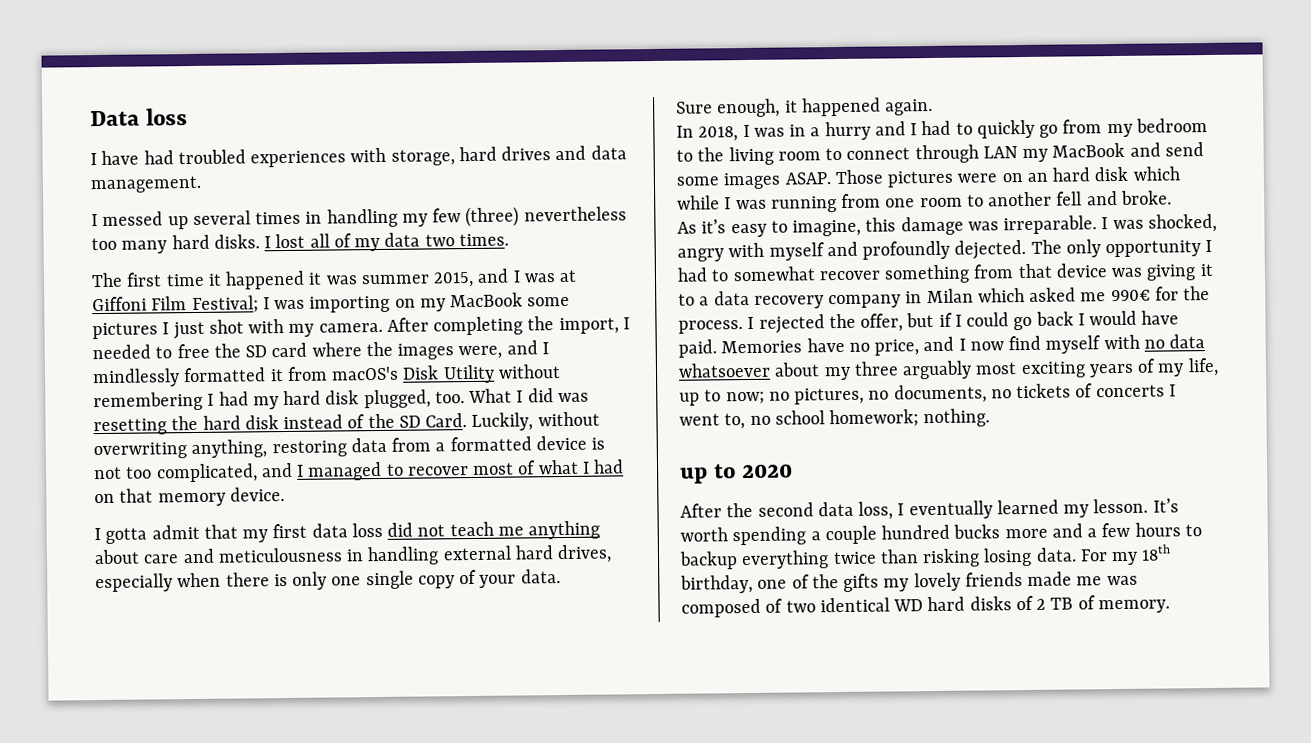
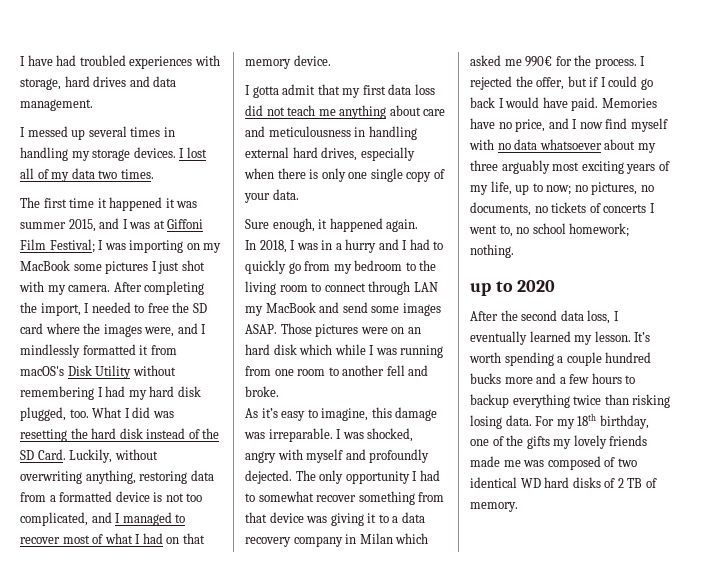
- Data loss
- I messed up several times in handling my few (three) nevertheless too many hard disks.
+ I messed up several times in handling my storage devices.

